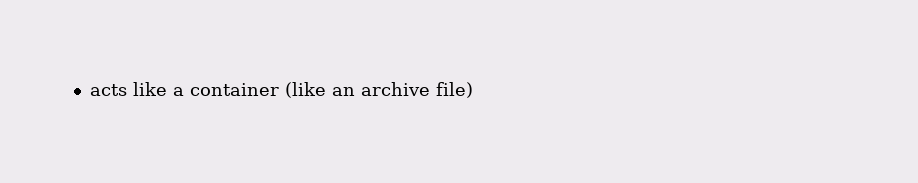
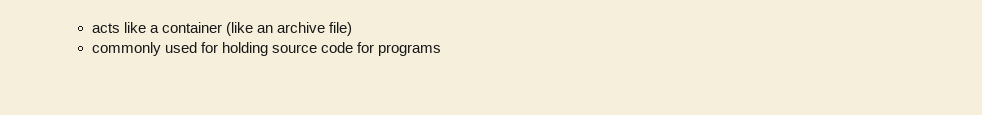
+ commonly used for holding source code for programs

